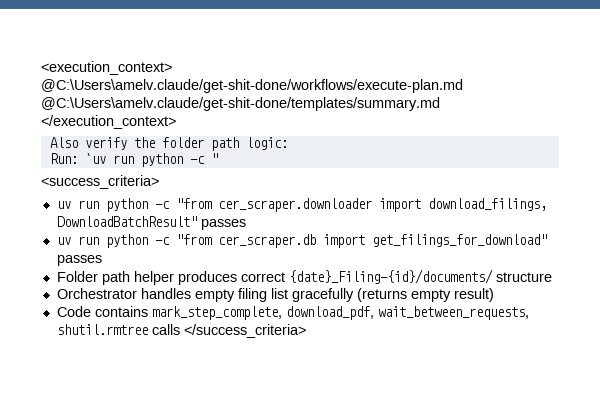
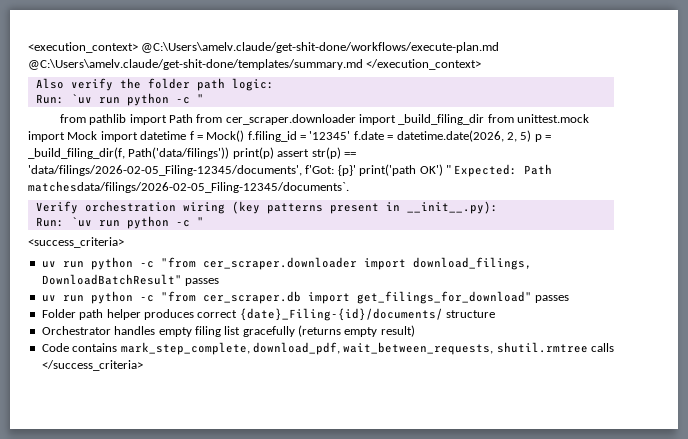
+ from pathlib import Path from cer_scraper.downloader import _build_filing_dir from unittest.mock import Mock import datetime f = Mock() f.filing_id = '12345' f.date = datetime.date(2026, 2, 5) p = _build_filing_dir(f, Path('data/filings')) print(p) assert str(p) == 'data/filings/2026-02-05_Filing-12345/documents', f'Got: {p}' print('path OK') " Expected: Path matchesdata/filings/2026-02-05_Filing-12345/documents`.
+ Verify orchestration wiring (key patterns present in __init__.py):
+ Run: `uv run python -c "

